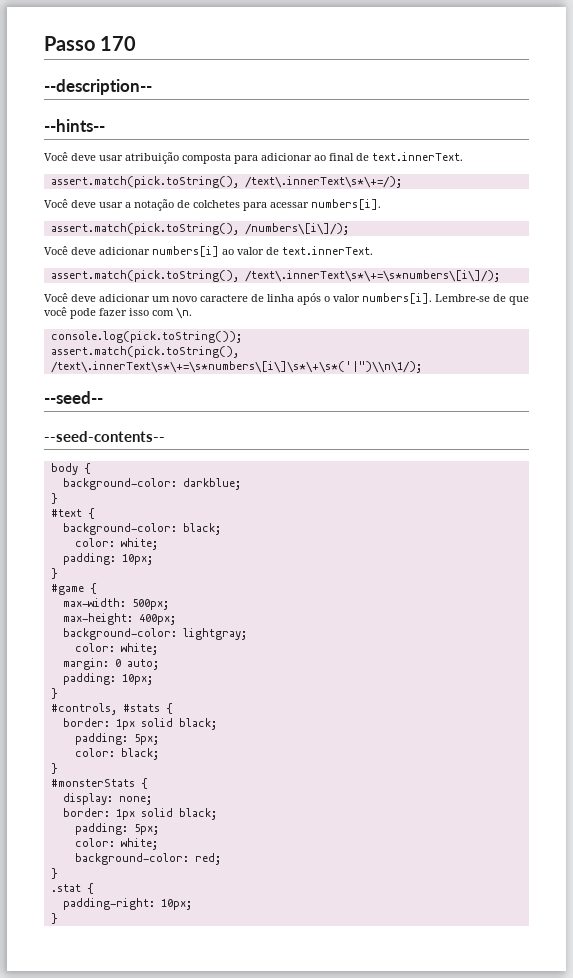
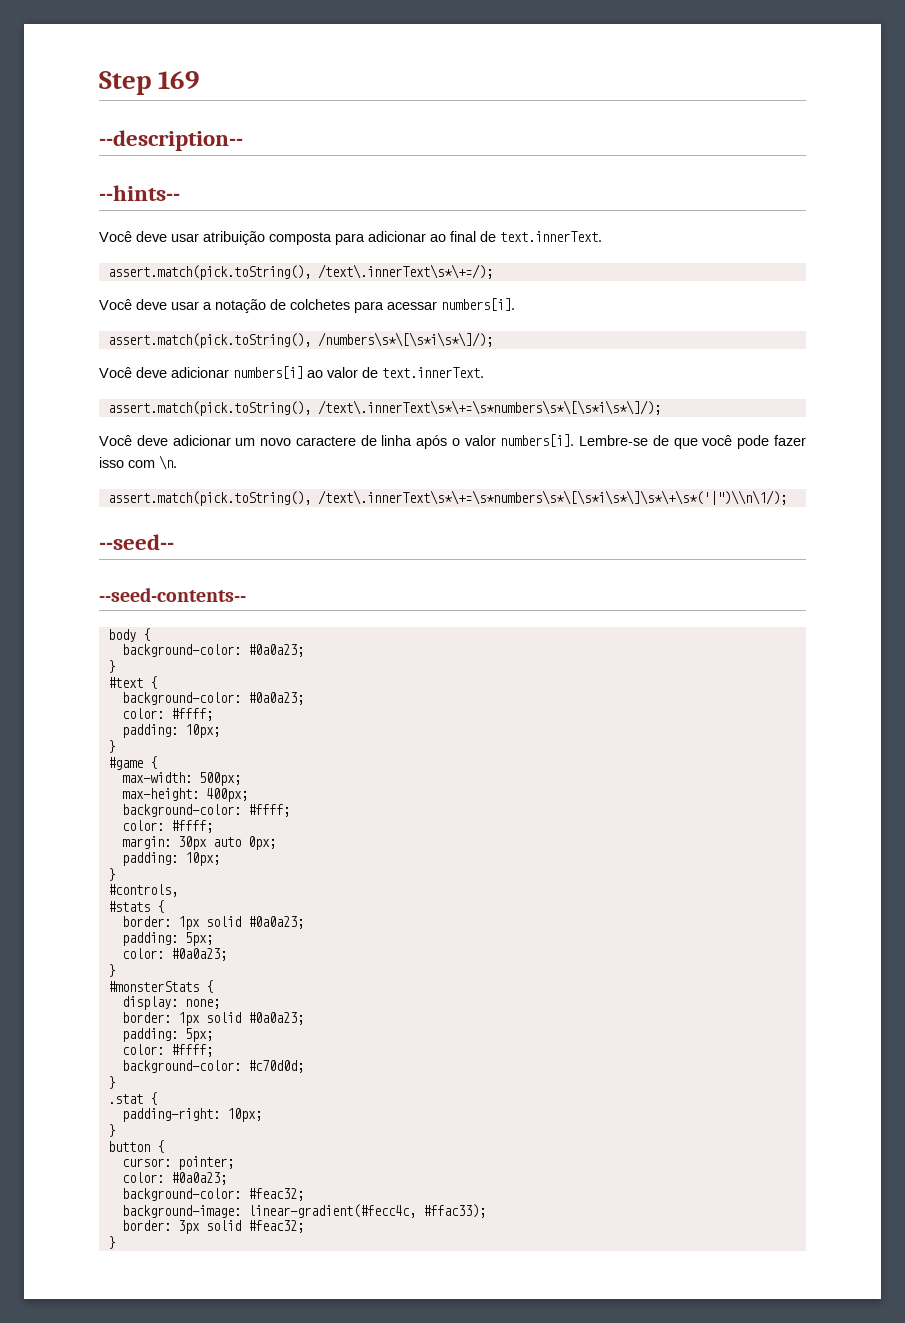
- Passo 170
+ Step 169
- assert.match(pick.toString(), /numbers\[i\]/);
+ assert.match(pick.toString(), /numbers\s*\[\s*i\s*\]/);
- assert.match(pick.toString(), /text\.innerText\s*\+=\s*numbers\[i\]/);
+ assert.match(pick.toString(), /text\.innerText\s*\+=\s*numbers\s*\[\s*i\s*\]/);
- console.log(pick.toString());
- assert.match(pick.toString(), /text\.innerText\s*\+=\s*numbers\[i\]\s*\+\s*('|")\\n\1/);
+ assert.match(pick.toString(), /text\.innerText\s*\+=\s*numbers\s*\[\s*i\s*\]\s*\+\s*('|")\\n\1/);
  body {
- background-color: darkblue;
+ background-color: #0a0a23;
  #text {
- background-color: black;
- color: white;
+ background-color: #0a0a23;
+ color: #ffff;
- background-color: lightgray;
- color: white;
+ background-color: #ffff;
+ color: #ffff;
- margin: 0 auto;
+ margin: 30px auto 0px;
- #controls, #stats {
- border: 1px solid black;
+ #controls,
+ #stats {
+ border: 1px solid #0a0a23;
  padding: 5px;
- color: black;
+ color: #0a0a23;
  display: none;
- border: 1px solid black;
+ border: 1px solid #0a0a23;
  padding: 5px;
- color: white;
- background-color: red;
+ color: #ffff;
+ background-color: #c70d0d;
+ button {
+ cursor: pointer;
+ color: #0a0a23;
+ background-color: #feac32;
+ background-image: linear-gradient(#fecc4c, #ffac33);
+ border: 3px solid #feac32;
+ }

